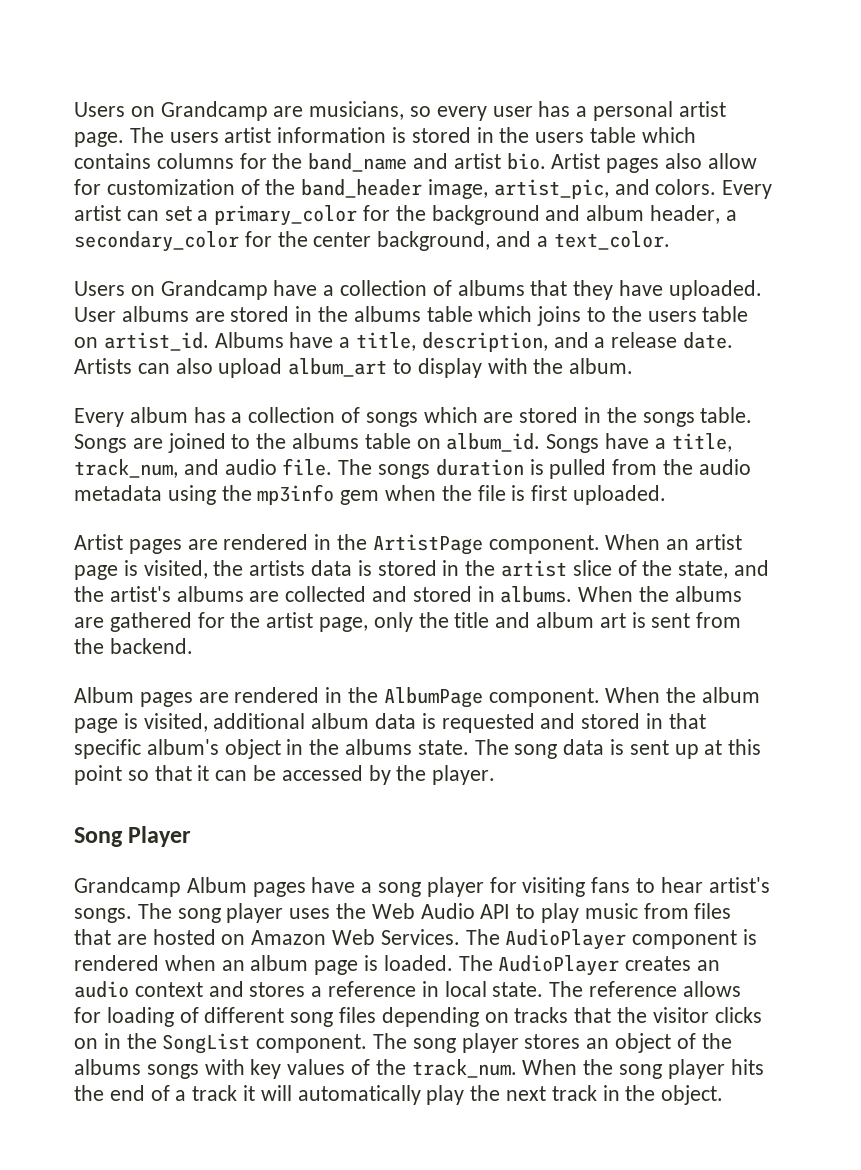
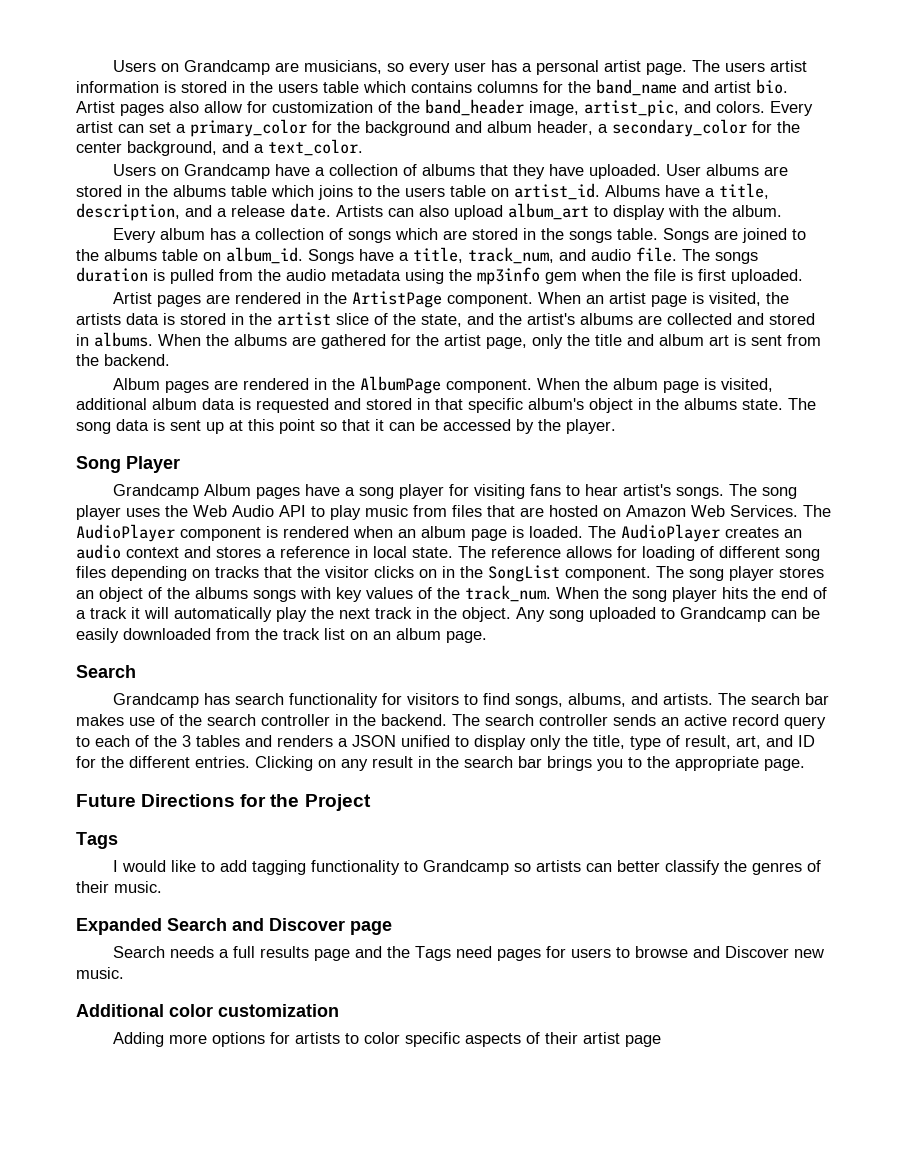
+ Any song uploaded to Grandcamp can be easily downloaded from the track list on an album page.
+ Search
+ Grandcamp has search functionality for visitors to find songs, albums, and artists. The search bar makes use of the search controller in the backend. The search controller sends an active record query to each of the 3 tables and renders a JSON unified to display only the title, type of result, art, and ID for the different entries. Clicking on any result in the search bar brings you to the appropriate page.
+ Future Directions for the Project
+ Tags
+ I would like to add tagging functionality to Grandcamp so artists can better classify the genres of their music.
+ Expanded Search and Discover page
+ Search needs a full results page and the Tags need pages for users to browse and Discover new music.
+ Additional color customization
+ Adding more options for artists to color specific aspects of their artist page

